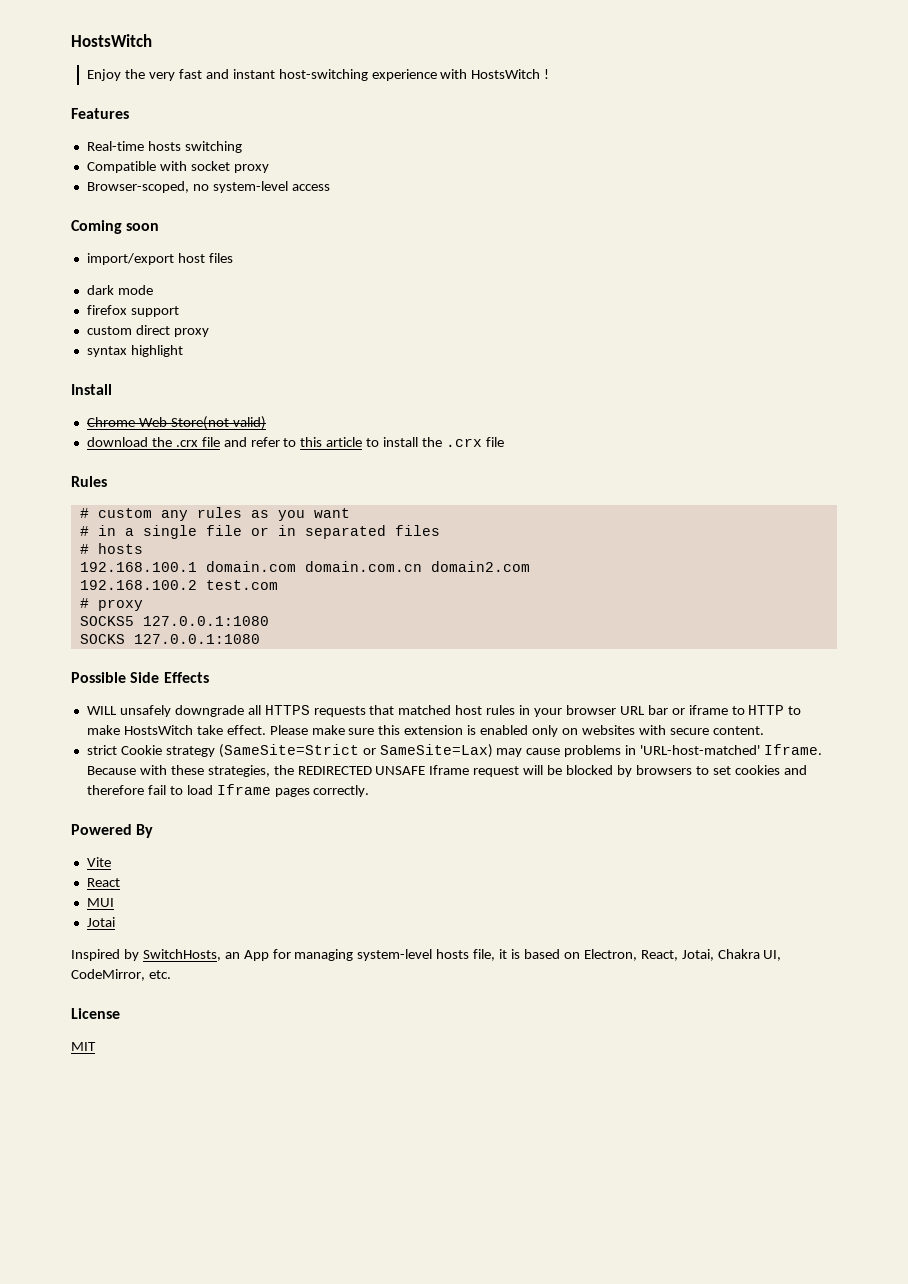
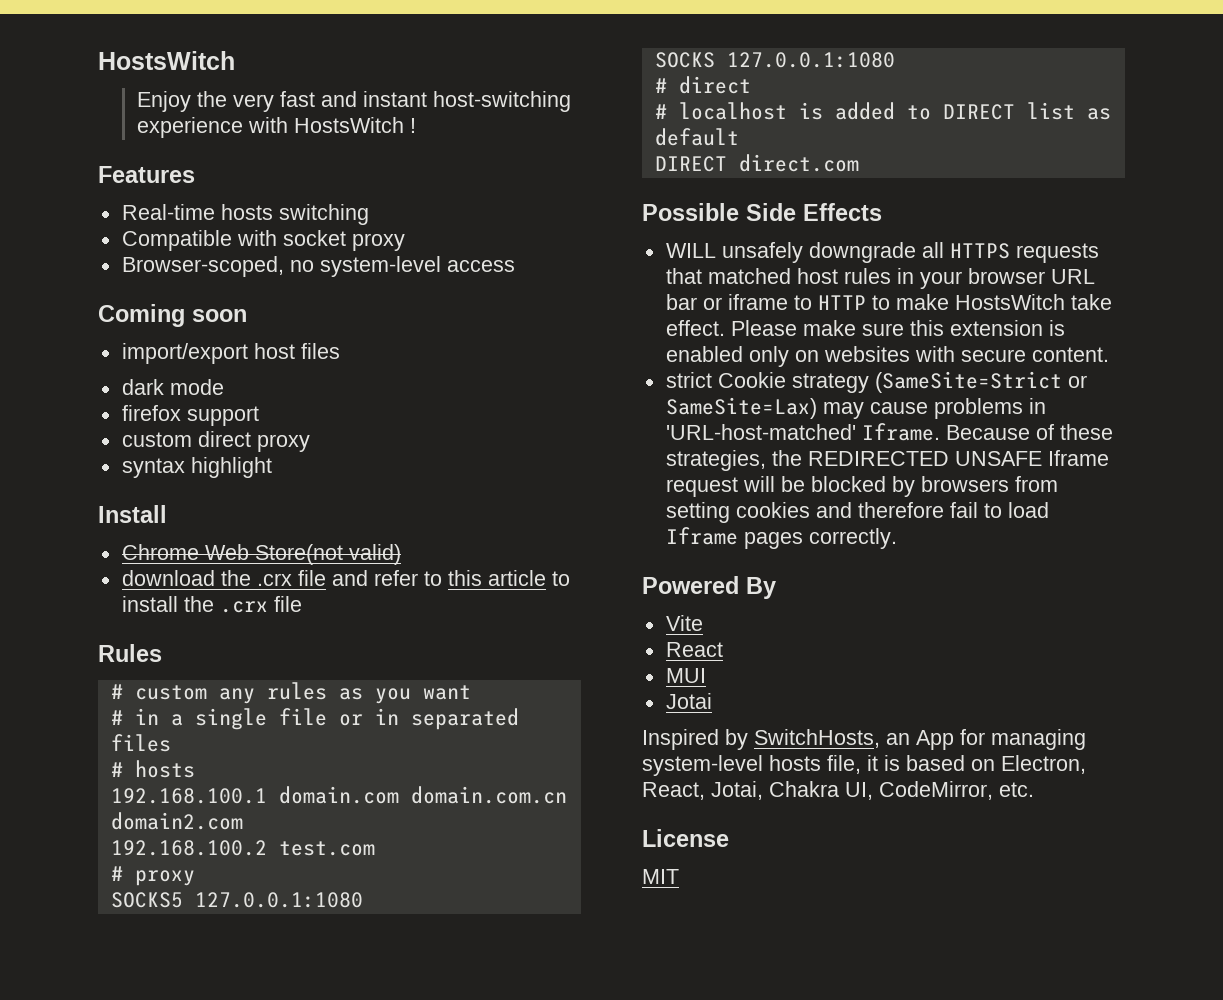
+ # direct
+ # localhost is added to DIRECT list as default
+ DIRECT direct.com
- Because with these strategies, the REDIRECTED UNSAFE Iframe request will be blocked by browsers to set cookies and therefore fail to load Iframe pages correctly.
+ Because of these strategies, the REDIRECTED UNSAFE Iframe request will be blocked by browsers from setting cookies and therefore fail to load Iframe pages correctly.

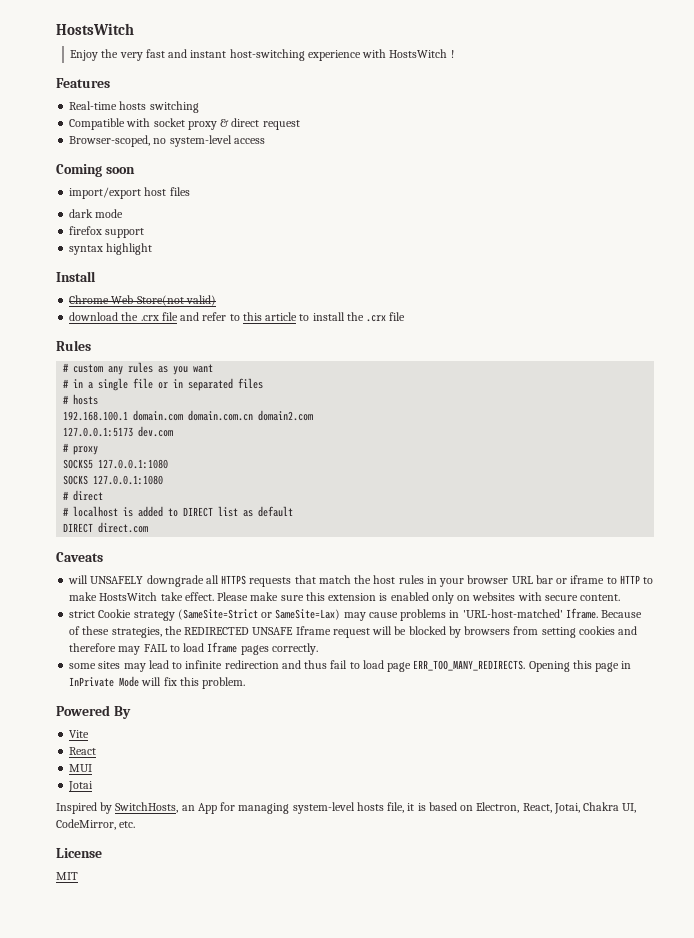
- Compatible with socket proxy
+ Compatible with socket proxy & direct request
- custom direct proxy
- 192.168.100.2 test.com
+ 127.0.0.1:5173 dev.com
- Possible Side Effects
- WILL unsafely downgrade all HTTPS requests that matched host rules in your browser URL bar or iframe to HTTP to make HostsWitch take effect.
+ Caveats
+ will UNSAFELY downgrade all HTTPS requests that match the host rules in your browser URL bar or iframe to HTTP to make HostsWitch take effect.
- Because of these strategies, the REDIRECTED UNSAFE Iframe request will be blocked by browsers from setting cookies and therefore fail to load Iframe pages correctly.
+ Because of these strategies, the REDIRECTED UNSAFE Iframe request will be blocked by browsers from setting cookies and therefore may FAIL to load Iframe pages correctly.
+ some sites may lead to infinite redirection and thus fail to load page ERR_TOO_MANY_REDIRECTS. Opening this page in InPrivate Mode will fix this problem.

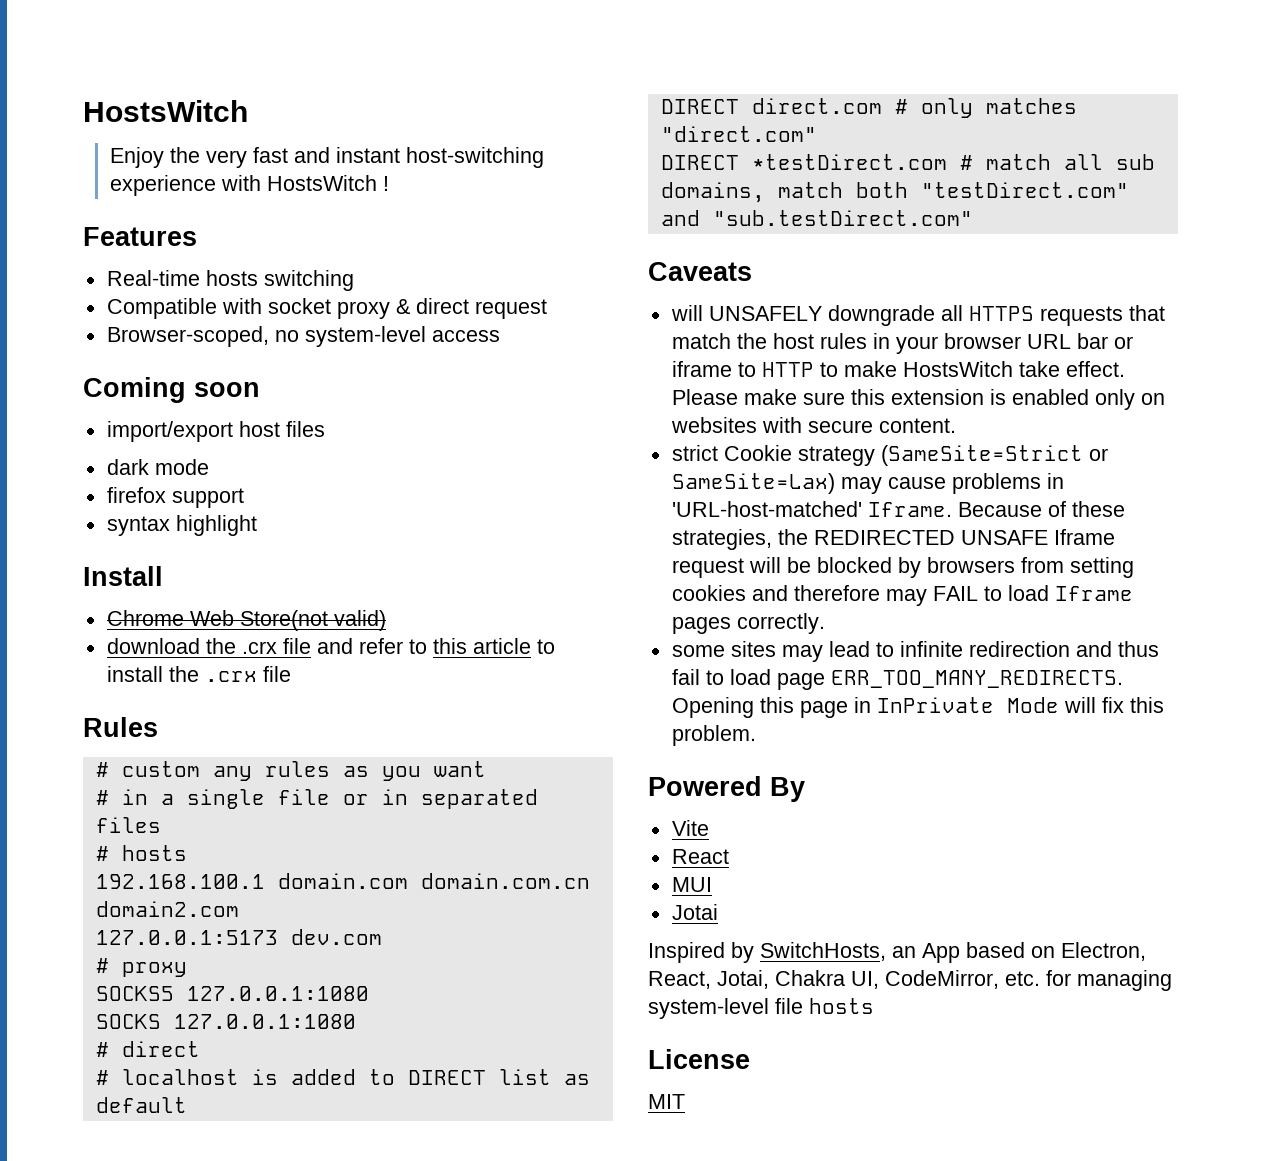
- DIRECT direct.com
+ DIRECT direct.com # only matches "direct.com"
+ DIRECT *testDirect.com # match all sub domains, match both "testDirect.com" and "sub.testDirect.com"
- Inspired by SwitchHosts, an App for managing system-level hosts file, it is based on Electron, React, Jotai, Chakra UI, CodeMirror, etc.
+ Inspired by SwitchHosts, an App based on Electron, React, Jotai, Chakra UI, CodeMirror, etc. for managing system-level file hosts

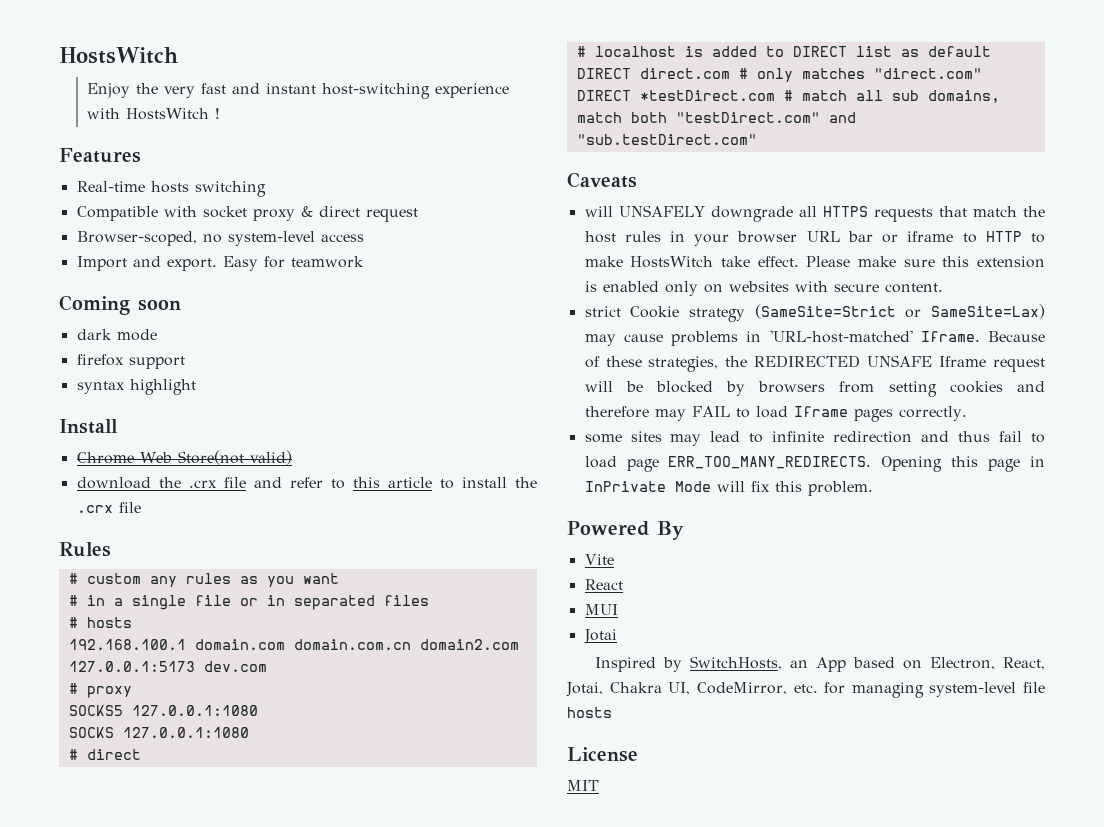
+ Import and export. Easy for teamwork
- import/export host files

